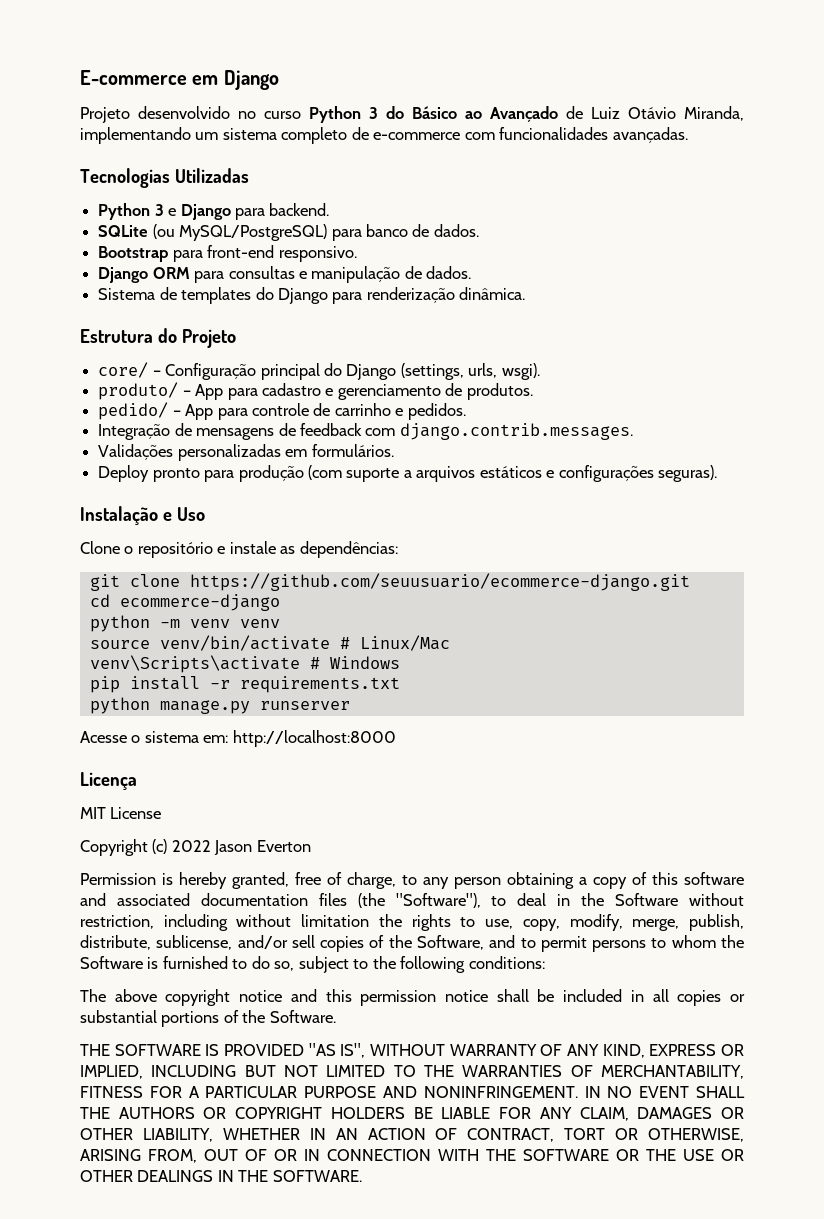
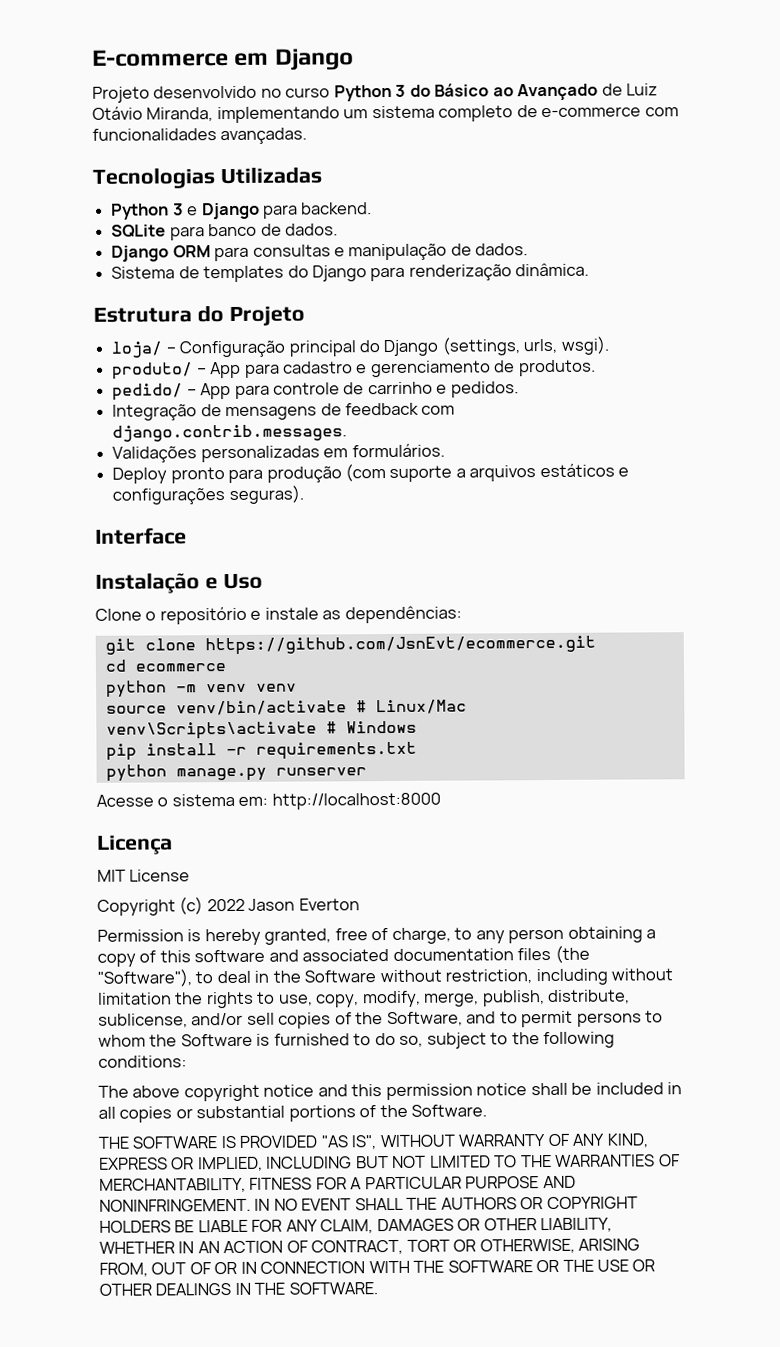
- SQLite (ou MySQL/PostgreSQL) para banco de dados.
+ SQLite para banco de dados.
- Bootstrap para front-end responsivo.
- core/ – Configuração principal do Django (settings, urls, wsgi).
+ loja/ – Configuração principal do Django (settings, urls, wsgi).
+ Interface
- git clone https://github.com/seuusuario/ecommerce-django.git
+ git clone https://github.com/JsnEvt/ecommerce.git
- cd ecommerce-django
+ cd ecommerce

